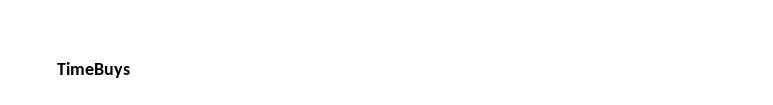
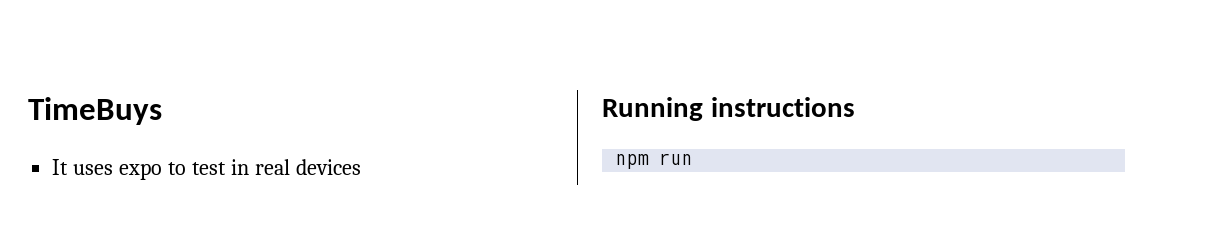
+ It uses expo to test in real devices
+ Running instructions
+ npm run

